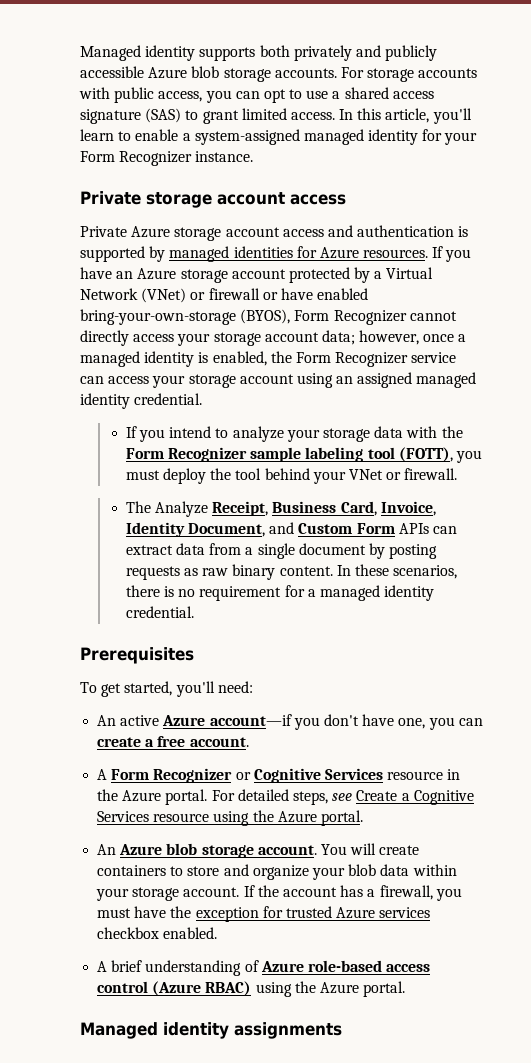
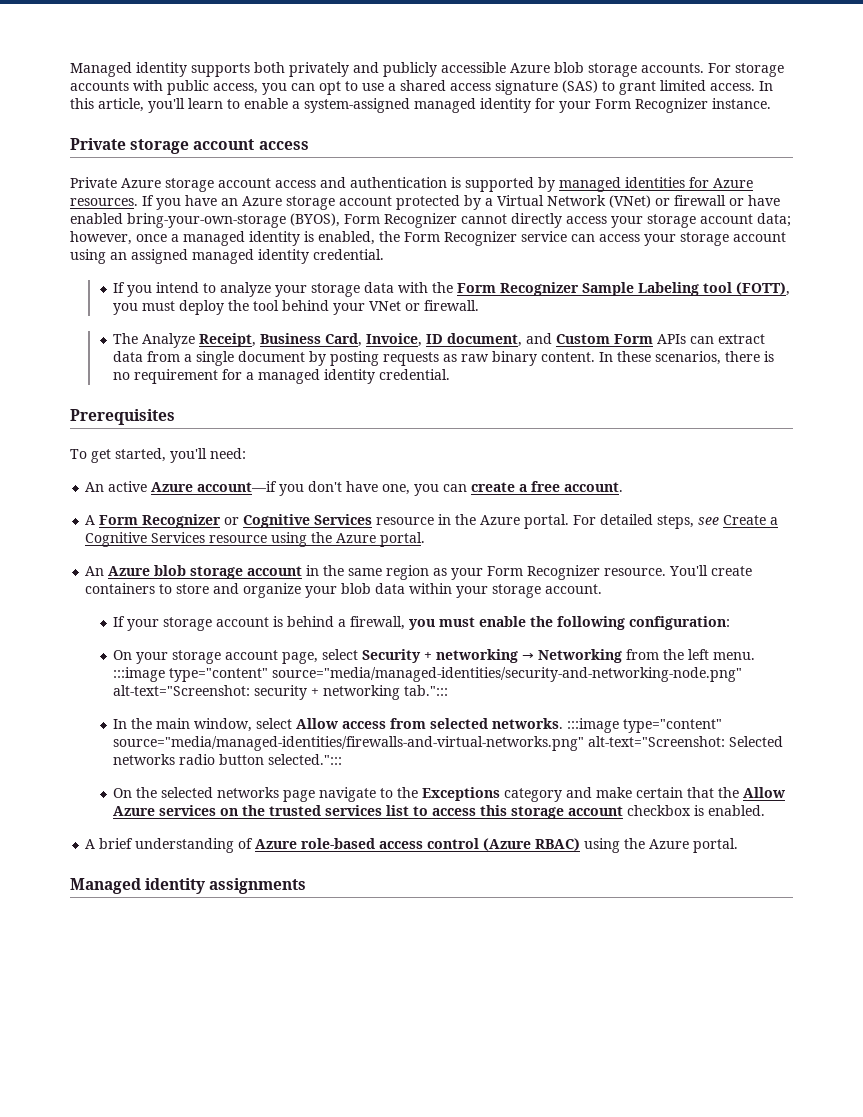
- If you intend to analyze your storage data with the Form Recognizer sample labeling tool (FOTT), you must deploy the tool behind your VNet or firewall.
+ If you intend to analyze your storage data with the Form Recognizer Sample Labeling tool (FOTT), you must deploy the tool behind your VNet or firewall.
- The Analyze Receipt, Business Card, Invoice, Identity Document, and Custom Form APIs can extract data from a single document by posting requests as raw binary content.
+ The Analyze Receipt, Business Card, Invoice, ID document, and Custom Form APIs can extract data from a single document by posting requests as raw binary content.
- An Azure blob storage account. You will create containers to store and organize your blob data within your storage account. If the account has a firewall, you must have the exception for trusted Azure services checkbox enabled.
+ An Azure blob storage account in the same region as your Form Recognizer resource. You'll create containers to store and organize your blob data within your storage account.
+ If your storage account is behind a firewall, you must enable the following configuration:
+ On your storage account page, select Security + networking → Networking from the left menu. :::image type="content" source="media/managed-identities/security-and-networking-node.png" alt-text="Screenshot: security + networking tab.":::
+ In the main window, select Allow access from selected networks. :::image type="content" source="media/managed-identities/firewalls-and-virtual-networks.png" alt-text="Screenshot: Selected networks radio button selected.":::
+ On the selected networks page navigate to the Exceptions category and make certain that the Allow Azure services on the trusted services list to access this storage account checkbox is enabled.

